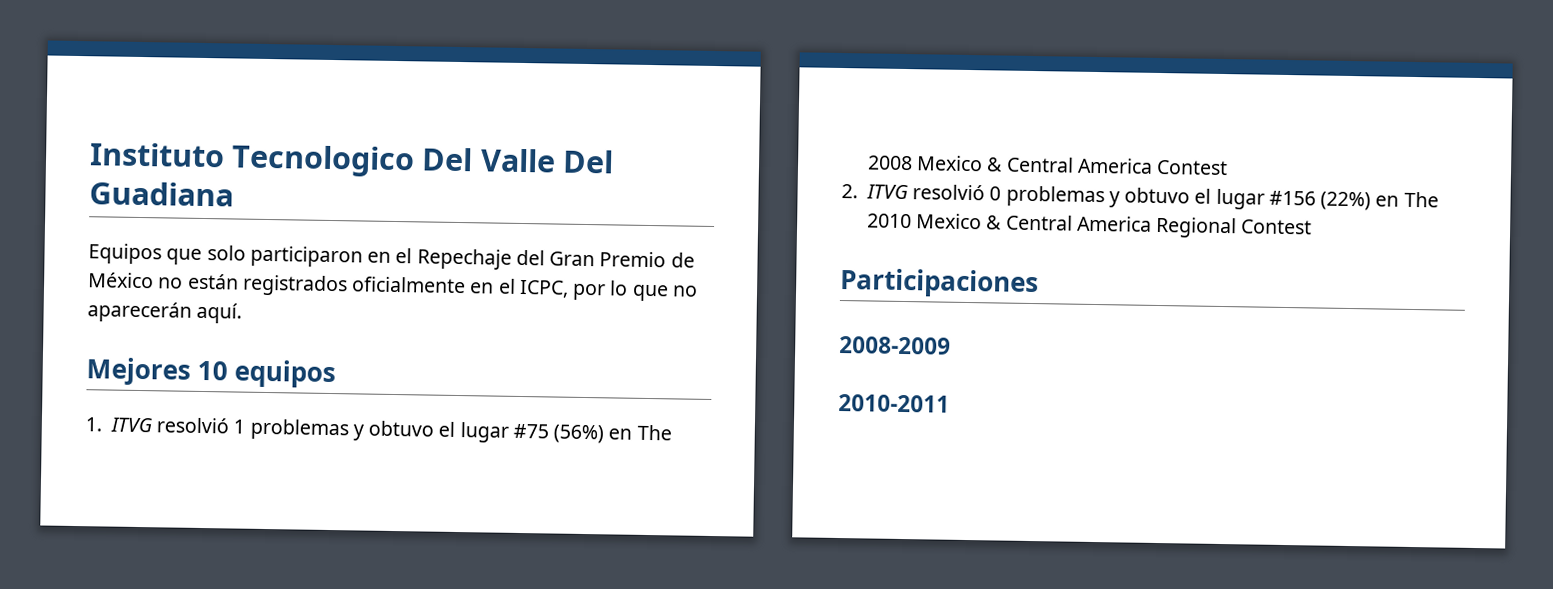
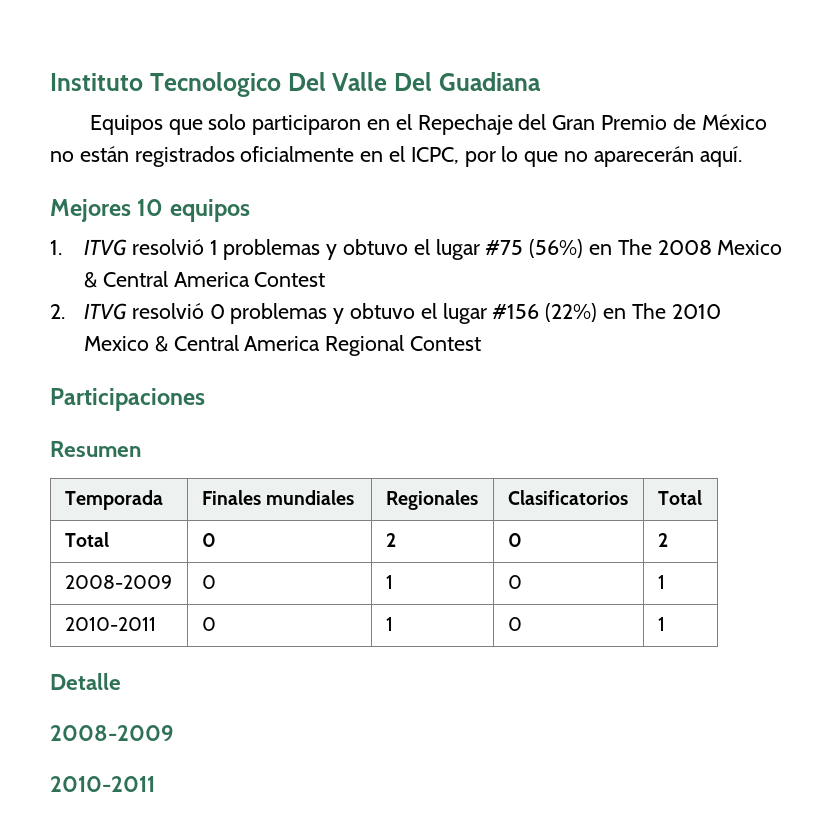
+ Resumen
+ Temporada | Finales mundiales | Regionales | Clasificatorios | Total
+ Total | 0 | 2 | 0 | 2
+ 2008-2009 | 0 | 1 | 0 | 1
+ 2010-2011 | 0 | 1 | 0 | 1
+ Detalle

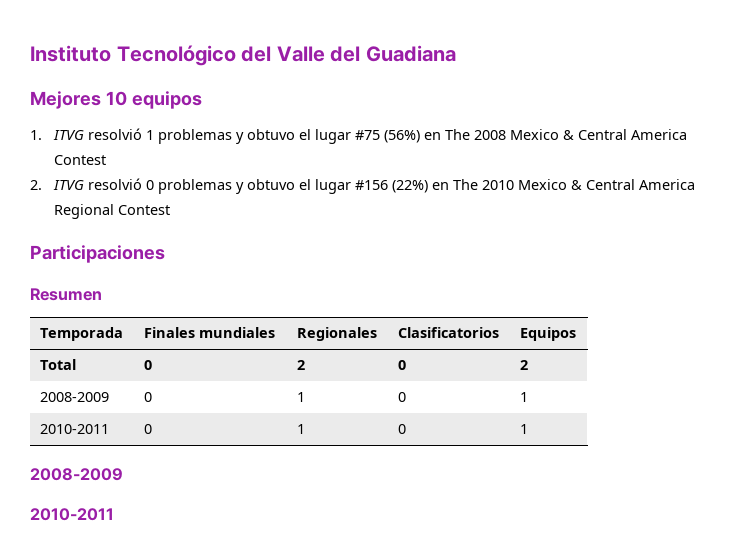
- Instituto Tecnologico Del Valle Del Guadiana
- Equipos que solo participaron en el Repechaje del Gran Premio de México no están registrados oficialmente en el ICPC, por lo que no aparecerán aquí.
+ Instituto Tecnológico del Valle del Guadiana
- Temporada | Finales mundiales | Regionales | Clasificatorios | Total
+ Temporada | Finales mundiales | Regionales | Clasificatorios | Equipos
- Detalle

